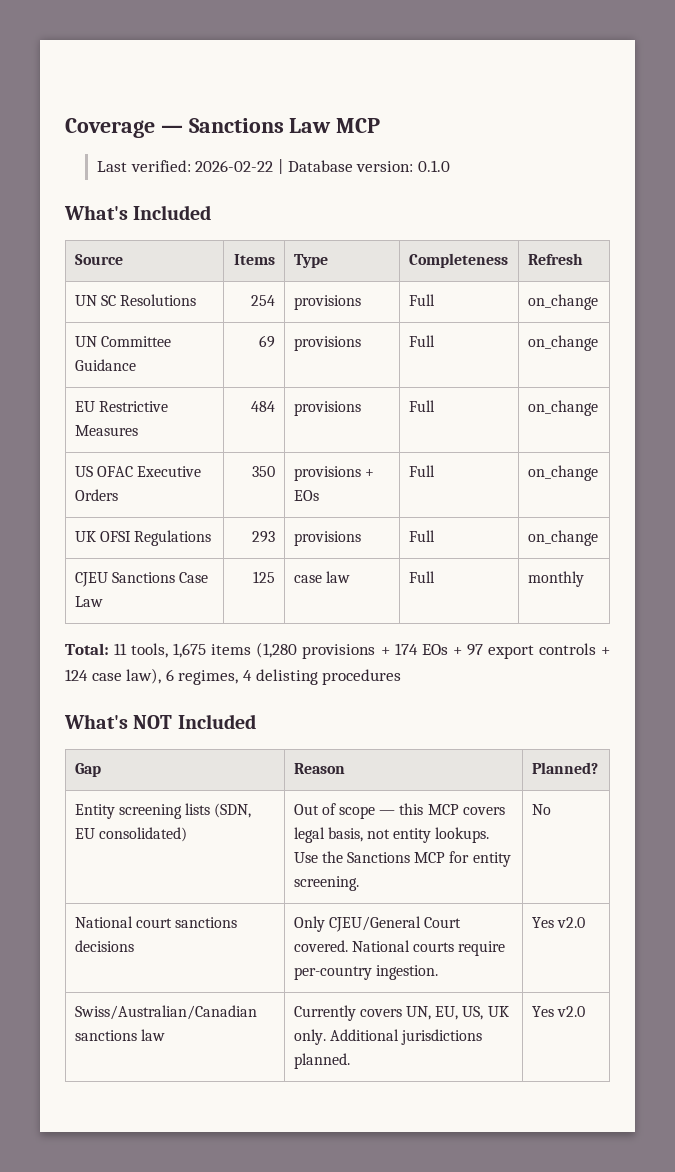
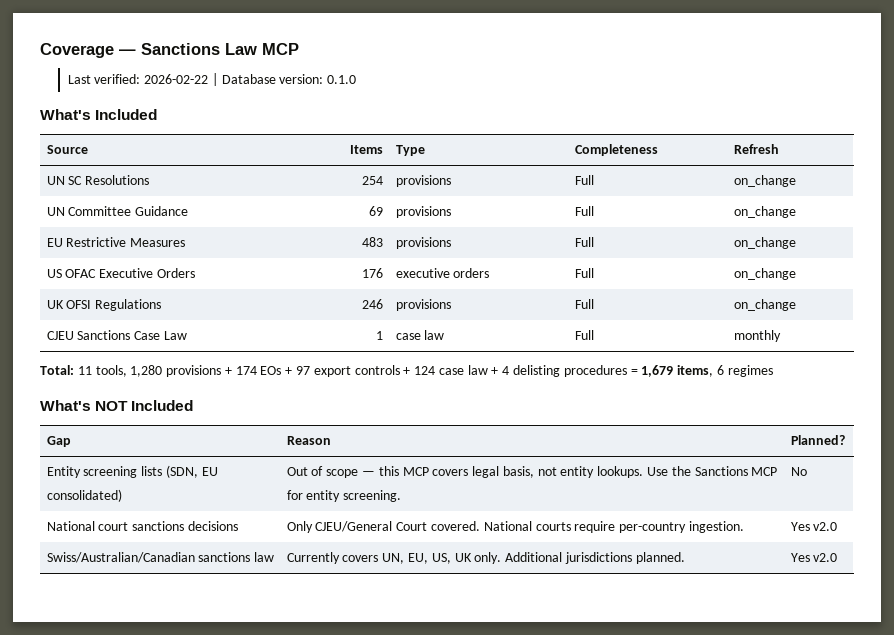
- EU Restrictive Measures | 484 | provisions | Full | on_change
+ EU Restrictive Measures | 483 | provisions | Full | on_change
- US OFAC Executive Orders | 350 | provisions + EOs | Full | on_change
+ US OFAC Executive Orders | 176 | executive orders | Full | on_change
- UK OFSI Regulations | 293 | provisions | Full | on_change
+ UK OFSI Regulations | 246 | provisions | Full | on_change
- CJEU Sanctions Case Law | 125 | case law | Full | monthly
+ CJEU Sanctions Case Law | 1 | case law | Full | monthly
- Total: 11 tools, 1,675 items (1,280 provisions + 174 EOs + 97 export controls + 124 case law), 6 regimes, 4 delisting procedures
+ Total: 11 tools, 1,280 provisions + 174 EOs + 97 export controls + 124 case law + 4 delisting procedures = 1,679 items, 6 regimes

